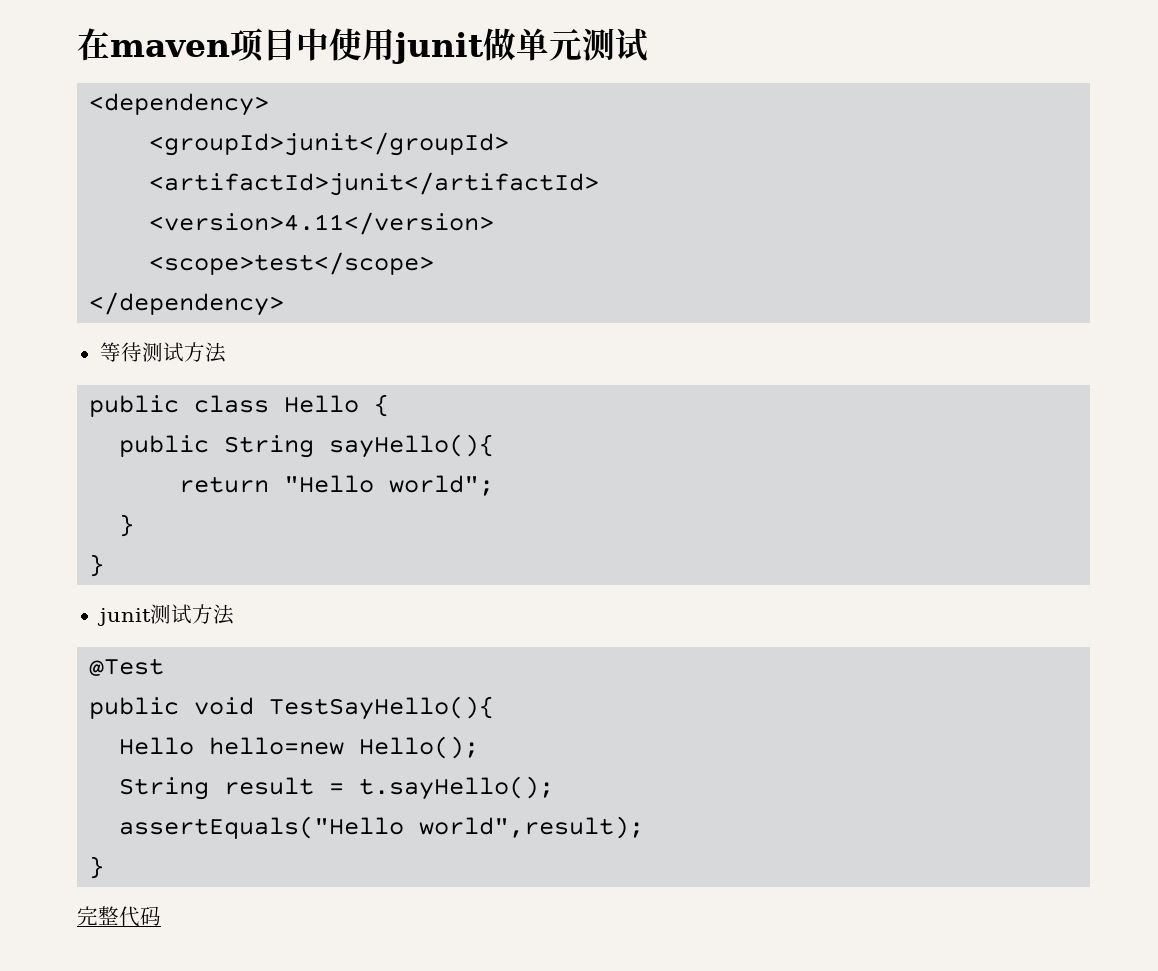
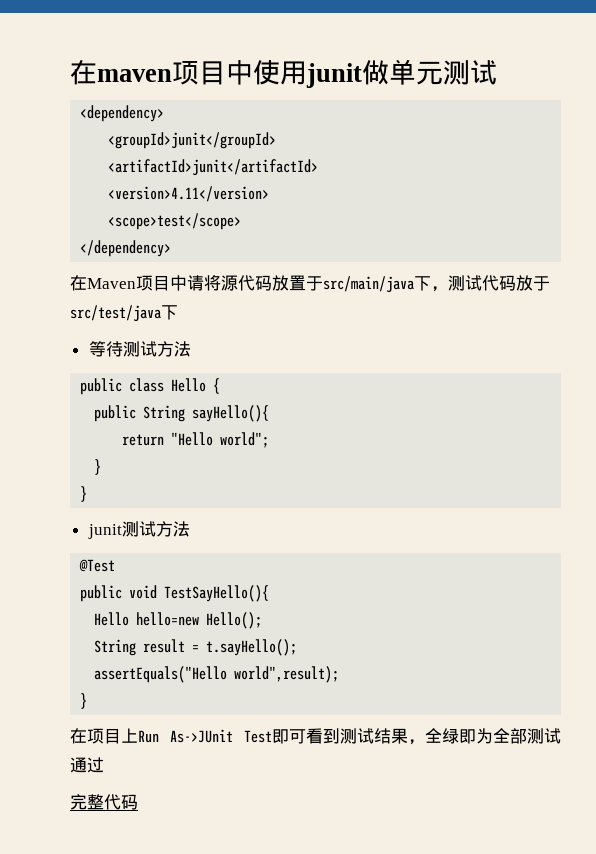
+ 在Maven项目中请将源代码放置于src/main/java下，测试代码放于src/test/java下
+ 在项目上Run As->JUnit Test即可看到测试结果，全绿即为全部测试通过

